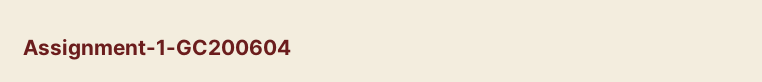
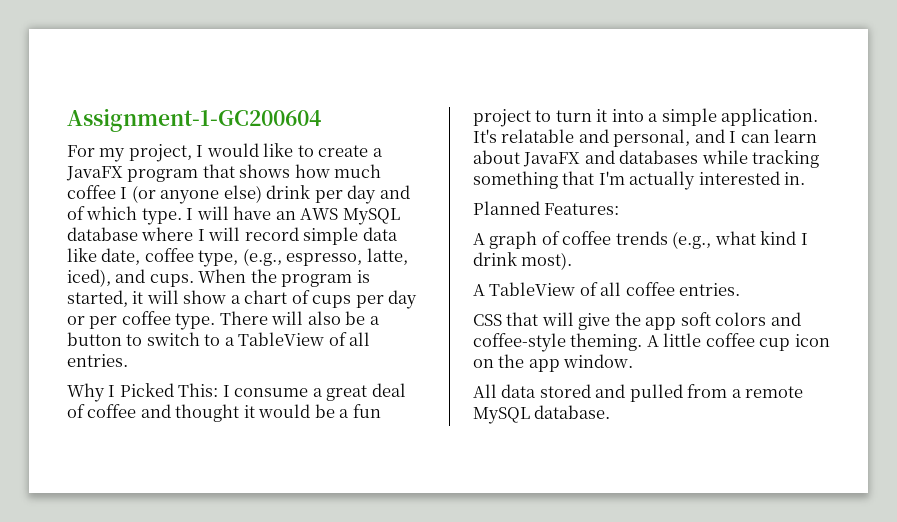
+ For my project, I would like to create a JavaFX program that shows how much coffee I (or anyone else) drink per day and of which type. I will have an AWS MySQL database where I will record simple data like date, coffee type, (e.g., espresso, latte, iced), and cups. When the program is started, it will show a chart of cups per day or per coffee type. There will also be a button to switch to a TableView of all entries.
+ Why I Picked This: I consume a great deal of coffee and thought it would be a fun project to turn it into a simple application. It's relatable and personal, and I can learn about JavaFX and databases while tracking something that I'm actually interested in.
+ Planned Features:
+ A graph of coffee trends (e.g., what kind I drink most).
+ A TableView of all coffee entries.
+ CSS that will give the app soft colors and coffee-style theming. A little coffee cup icon on the app window.
+ All data stored and pulled from a remote MySQL database.

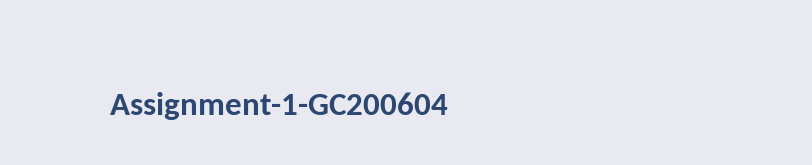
- For my project, I would like to create a JavaFX program that shows how much coffee I (or anyone else) drink per day and of which type. I will have an AWS MySQL database where I will record simple data like date, coffee type, (e.g., espresso, latte, iced), and cups. When the program is started, it will show a chart of cups per day or per coffee type. There will also be a button to switch to a TableView of all entries.
- Why I Picked This: I consume a great deal of coffee and thought it would be a fun project to turn it into a simple application. It's relatable and personal, and I can learn about JavaFX and databases while tracking something that I'm actually interested in.
- Planned Features:
- A graph of coffee trends (e.g., what kind I drink most).
- A TableView of all coffee entries.
- CSS that will give the app soft colors and coffee-style theming. A little coffee cup icon on the app window.
- All data stored and pulled from a remote MySQL database.

